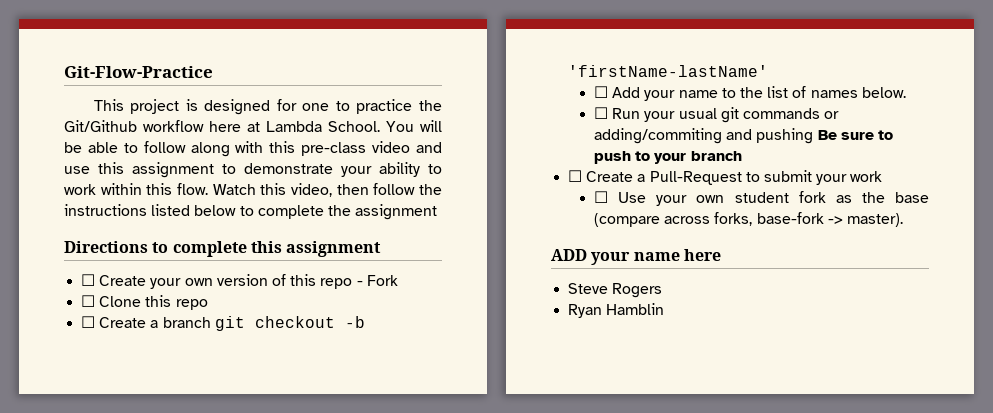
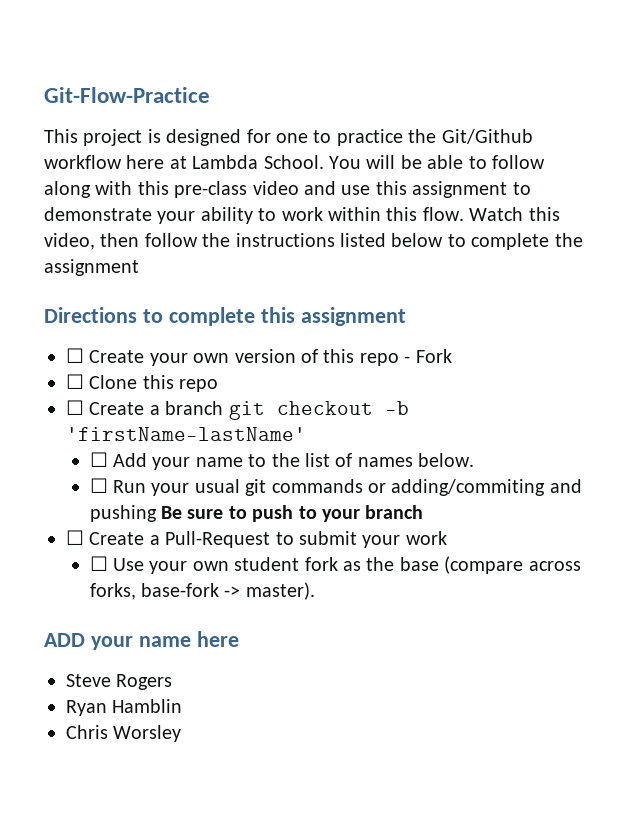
+ Chris Worsley

